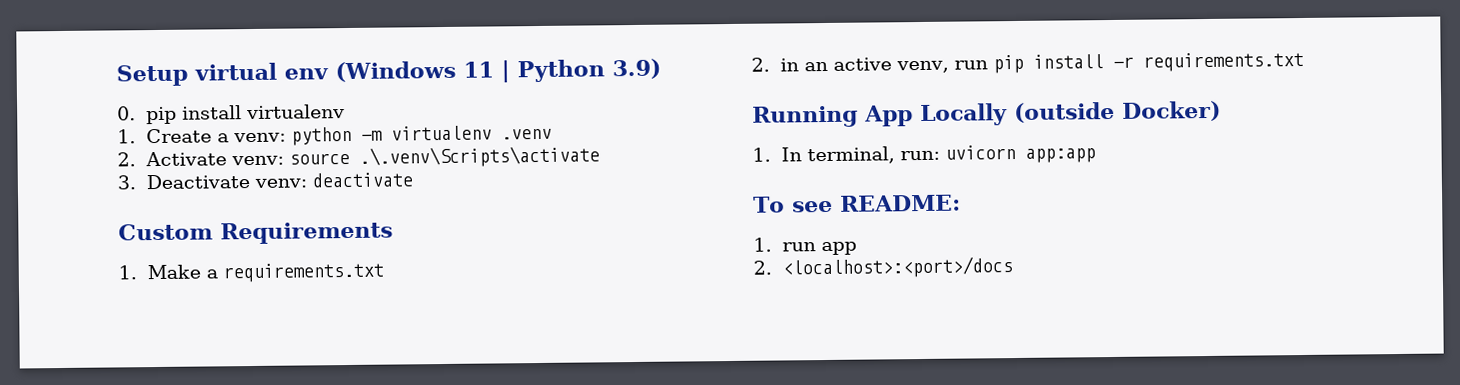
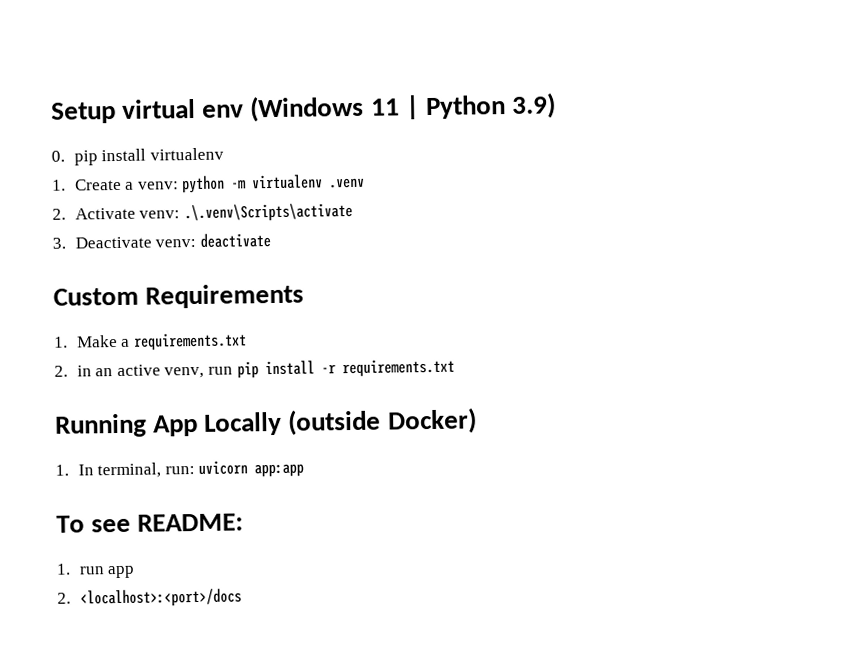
- 2. Activate venv: source .\.venv\Scripts\activate
+ 2. Activate venv: .\.venv\Scripts\activate

